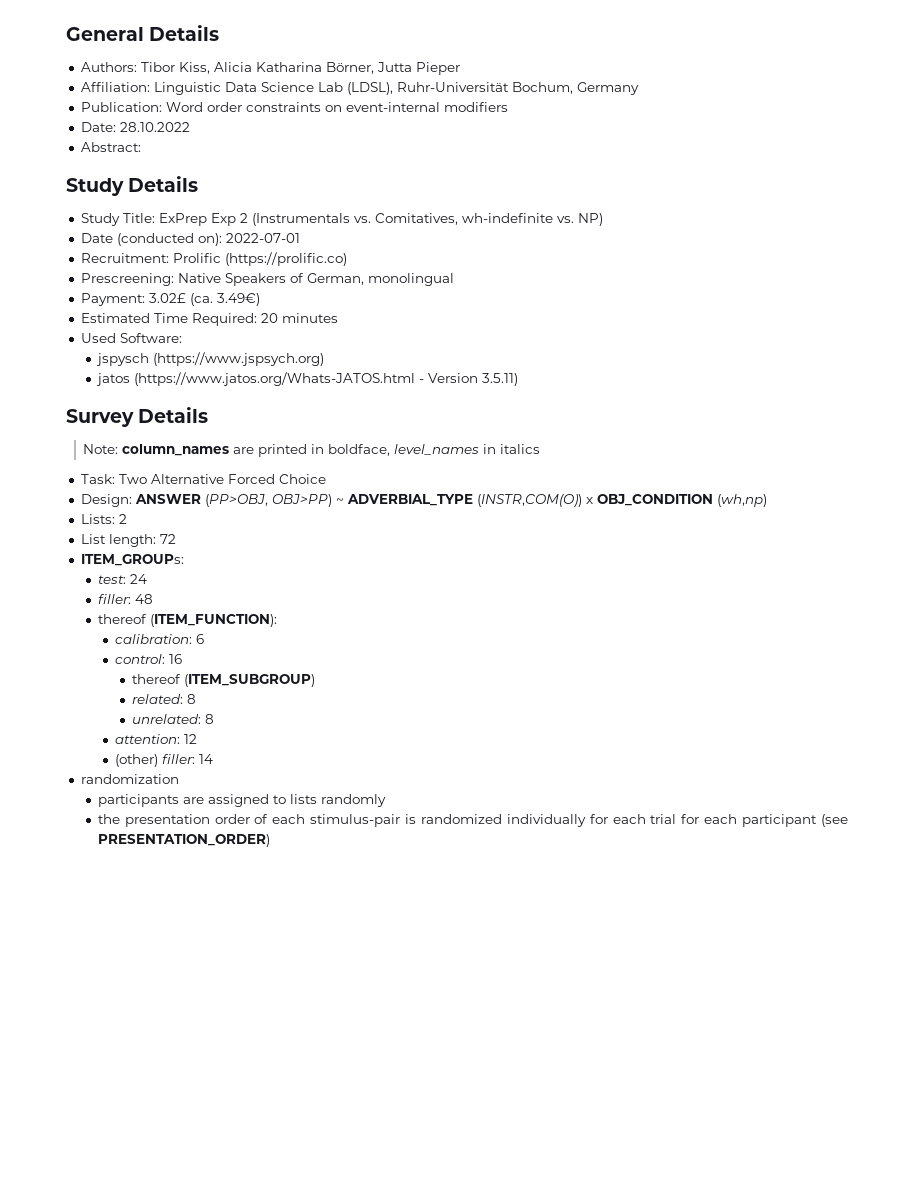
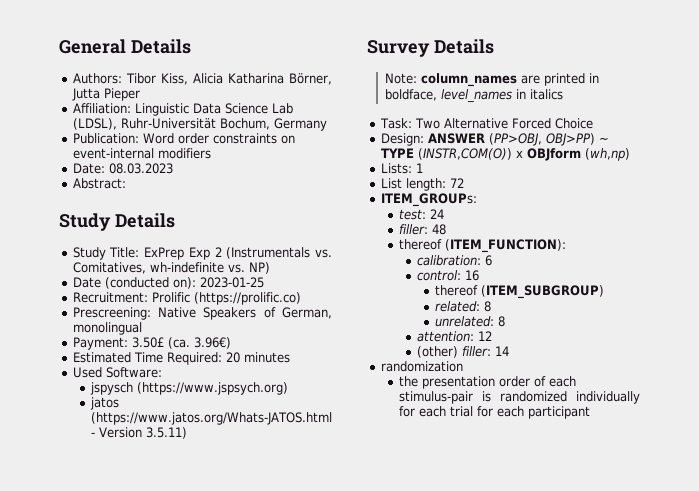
- Date: 28.10.2022
+ Date: 08.03.2023
- Date (conducted on): 2022-07-01
+ Date (conducted on): 2023-01-25
- Payment: 3.02£ (ca. 3.49€)
+ Payment: 3.50£ (ca. 3.96€)
- Design: ANSWER (PP>OBJ, OBJ>PP) ~ ADVERBIAL_TYPE (INSTR,COM(O)) x OBJ_CONDITION (wh,np)
+ Design: ANSWER (PP>OBJ, OBJ>PP) ~ TYPE (INSTR,COM(O)) x OBJform (wh,np)
- Lists: 2
+ Lists: 1
- participants are assigned to lists randomly
- the presentation order of each stimulus-pair is randomized individually for each trial for each participant (see PRESENTATION_ORDER)
+ the presentation order of each stimulus-pair is randomized individually for each trial for each participant

